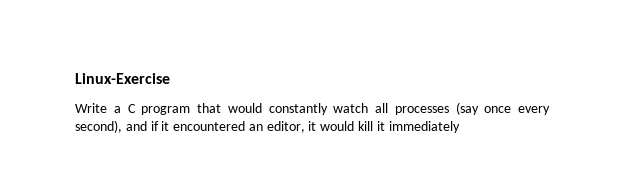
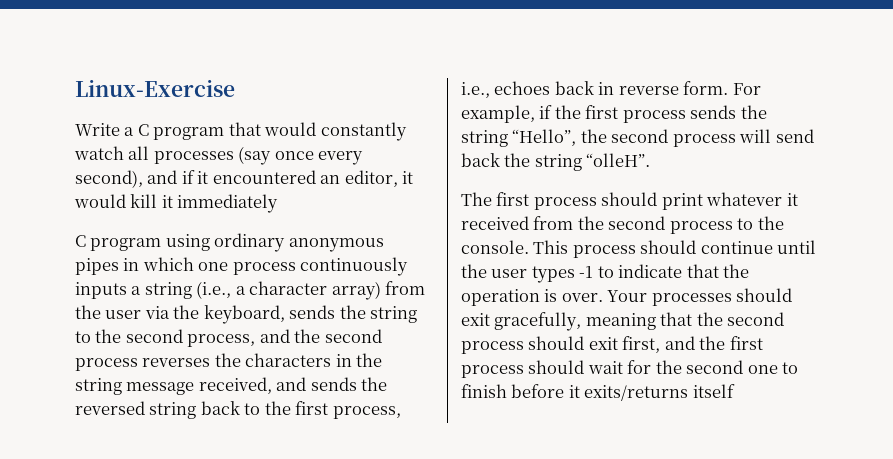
+ C program using ordinary anonymous pipes in which one process continuously inputs a string (i.e., a character array) from the user via the keyboard, sends the string to the second process, and the second process reverses the characters in the string message received, and sends the reversed string back to the first process, i.e., echoes back in reverse form. For example, if the first process sends the string “Hello”, the second process will send back the string “olleH”.
+ The first process should print whatever it received from the second process to the console. This process should continue until the user types -1 to indicate that the operation is over. Your processes should exit gracefully, meaning that the second process should exit first, and the first process should wait for the second one to finish before it exits/returns itself

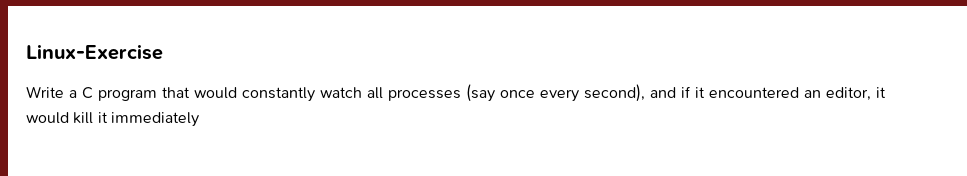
- C program using ordinary anonymous pipes in which one process continuously inputs a string (i.e., a character array) from the user via the keyboard, sends the string to the second process, and the second process reverses the characters in the string message received, and sends the reversed string back to the first process, i.e., echoes back in reverse form. For example, if the first process sends the string “Hello”, the second process will send back the string “olleH”.
- The first process should print whatever it received from the second process to the console. This process should continue until the user types -1 to indicate that the operation is over. Your processes should exit gracefully, meaning that the second process should exit first, and the first process should wait for the second one to finish before it exits/returns itself

